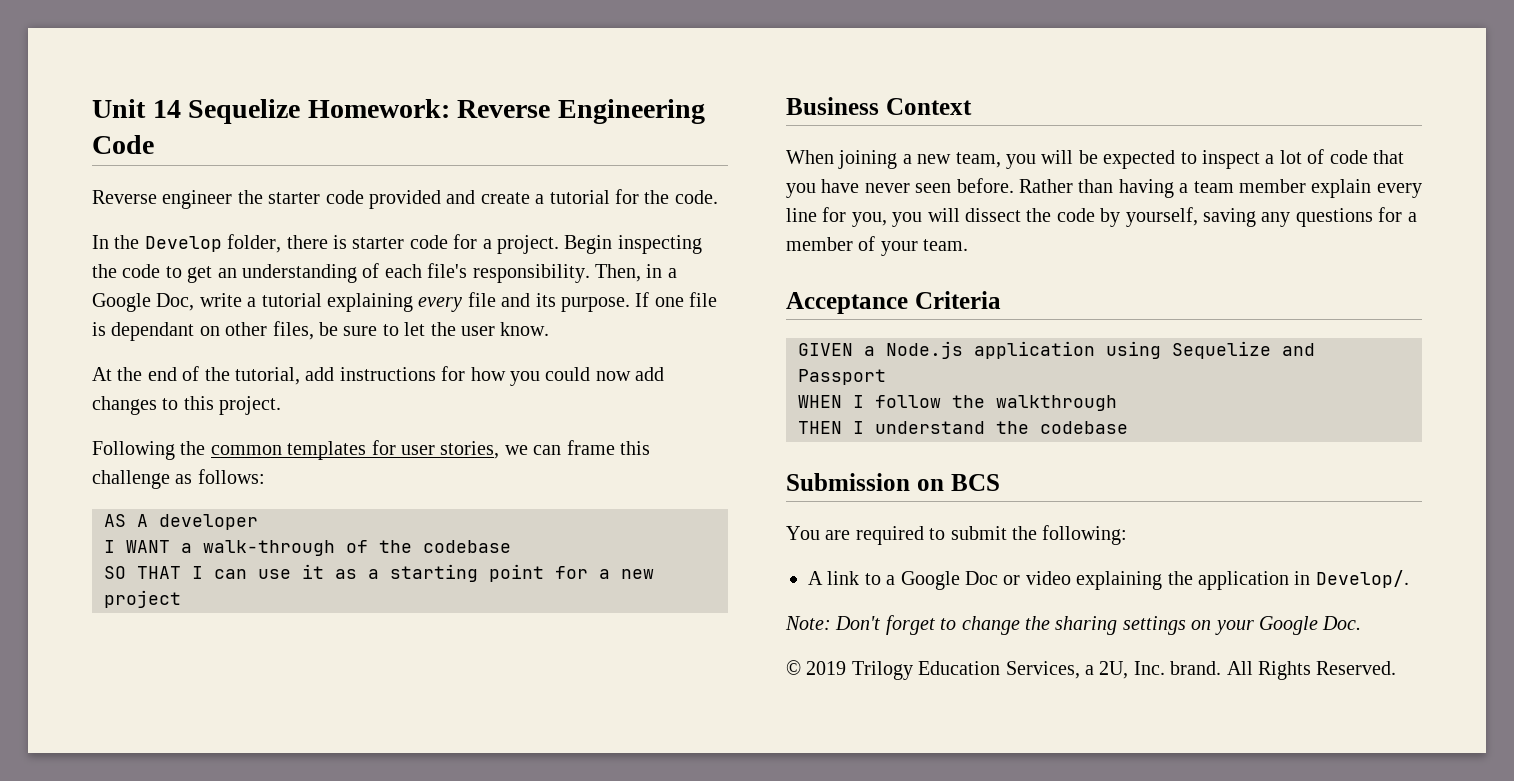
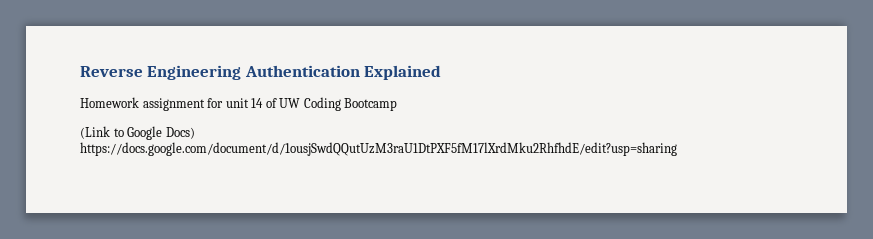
- Unit 14 Sequelize Homework: Reverse Engineering Code
- Reverse engineer the starter code provided and create a tutorial for the code.
- In the Develop folder, there is starter code for a project. Begin inspecting the code to get an understanding of each file's responsibility. Then, in a Google Doc, write a tutorial explaining every file and its purpose. If one file is dependant on other files, be sure to let the user know.
- At the end of the tutorial, add instructions for how you could now add changes to this project.
- Following the common templates for user stories, we can frame this challenge as follows:
- AS A developer
- I WANT a walk-through of the codebase
- SO THAT I can use it as a starting point for a new project
- Business Context
- When joining a new team, you will be expected to inspect a lot of code that you have never seen before. Rather than having a team member explain every line for you, you will dissect the code by yourself, saving any questions for a member of your team.
- Acceptance Criteria
- GIVEN a Node.js application using Sequelize and Passport
- WHEN I follow the walkthrough
- THEN I understand the codebase
- Submission on BCS
- You are required to submit the following:
- A link to a Google Doc or video explaining the application in Develop/.
- Note: Don't forget to change the sharing settings on your Google Doc.
- © 2019 Trilogy Education Services, a 2U, Inc. brand. All Rights Reserved.
+ Reverse Engineering Authentication Explained
+ Homework assignment for unit 14 of UW Coding Bootcamp
+ (Link to Google Docs) https://docs.google.com/document/d/1ousjSwdQQutUzM3raU1DtPXF5fM17lXrdMku2RhfhdE/edit?usp=sharing

